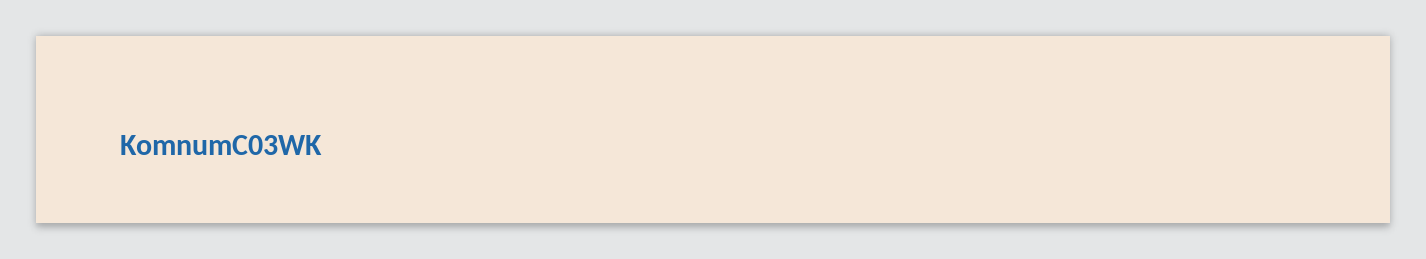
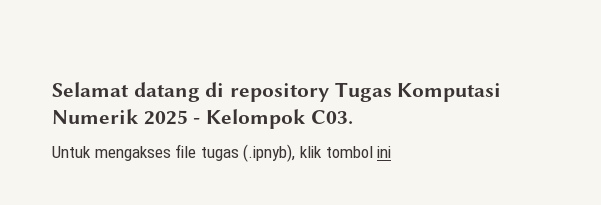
- KomnumC03WK
+ Selamat datang di repository Tugas Komputasi Numerik 2025 - Kelompok C03.
+ Untuk mengakses file tugas (.ipnyb), klik tombol ini

